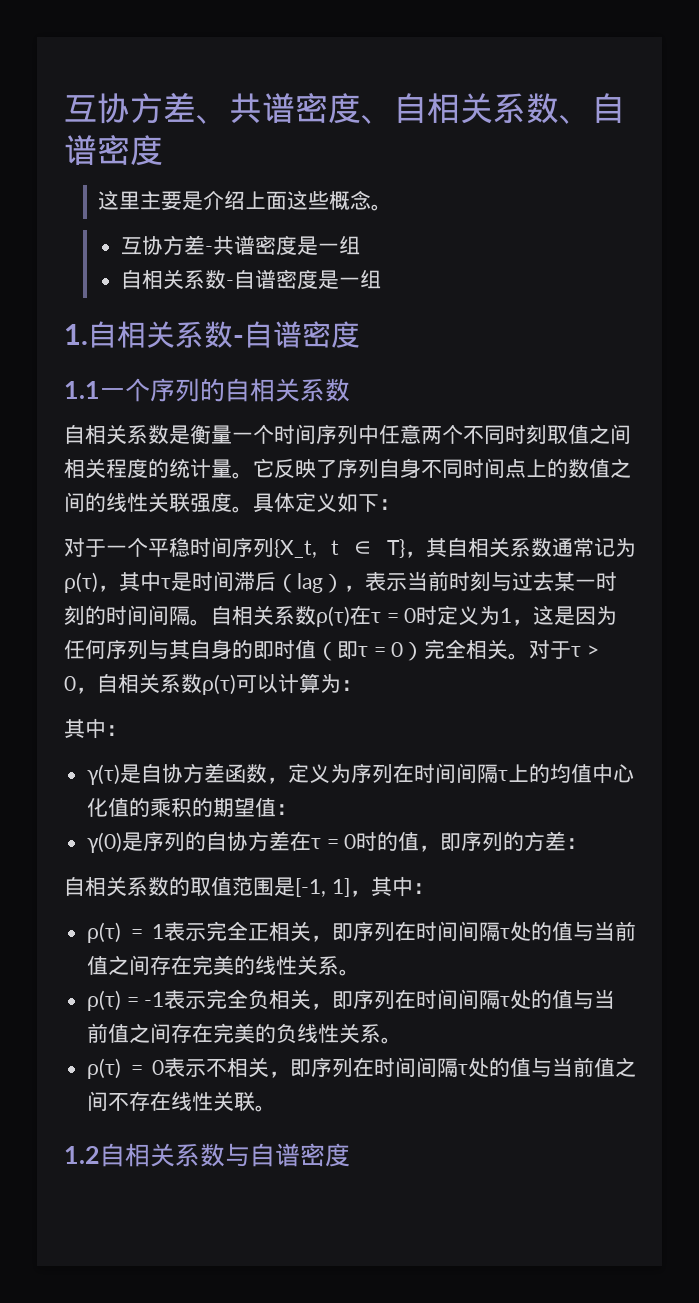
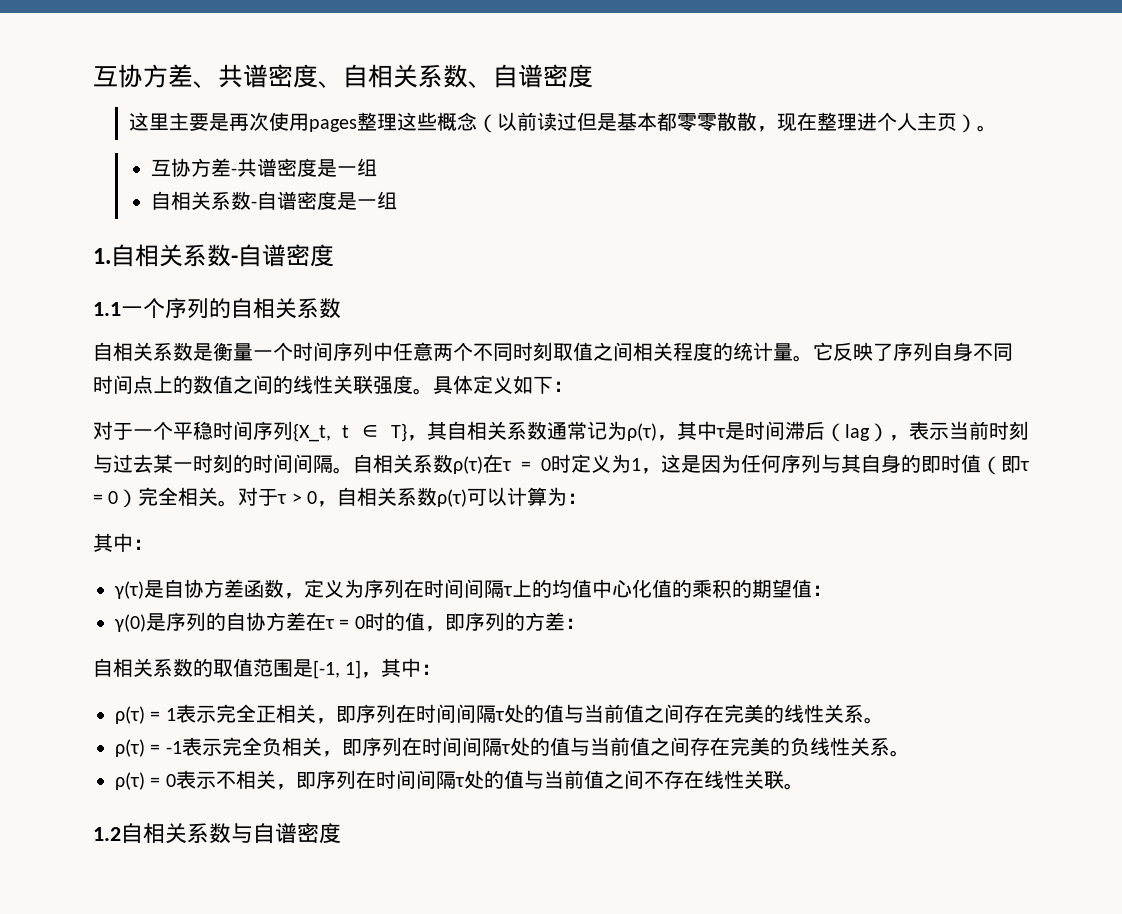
- 这里主要是介绍上面这些概念。
+ 这里主要是再次使用pages整理这些概念（以前读过但是基本都零零散散，现在整理进个人主页）。

